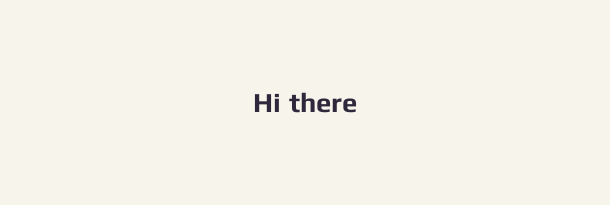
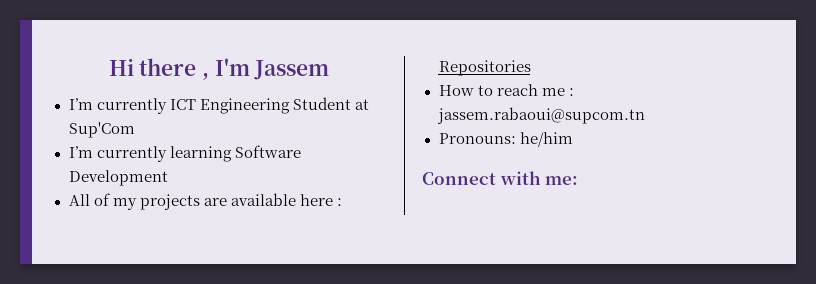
- Hi there
+ Hi there , I'm Jassem
+ I’m currently ICT Engineering Student at Sup'Com
+ I’m currently learning Software Development
+ All of my projects are available here : Repositories
+ How to reach me : jassem.rabaoui@supcom.tn
+ Pronouns: he/him
+ Connect with me:

